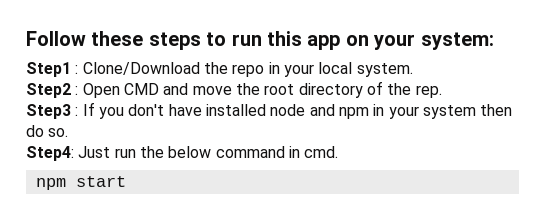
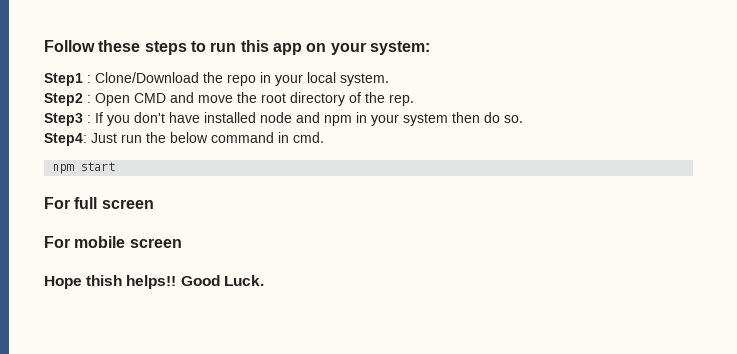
+ For full screen
+ For mobile screen
+ Hope thish helps!! Good Luck.

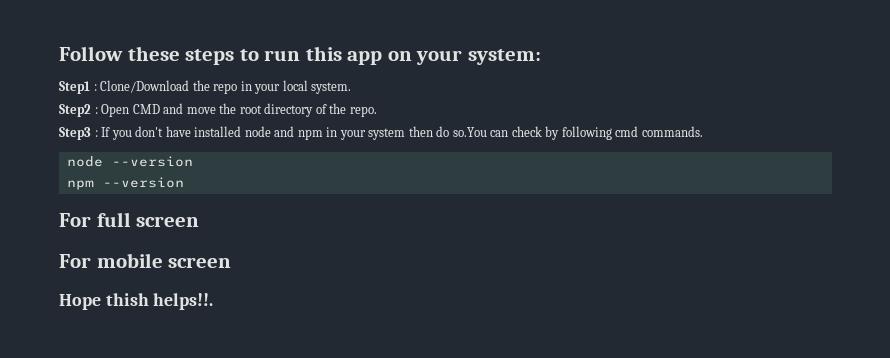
- Step2 : Open CMD and move the root directory of the rep.
+ Step2 : Open CMD and move the root directory of the repo.
- Step3 : If you don't have installed node and npm in your system then do so.
- Step4: Just run the below command in cmd.
- npm start
+ Step3 : If you don't have installed node and npm in your system then do so.You can check by following cmd commands.
+ node --version
+ npm --version
- Hope thish helps!! Good Luck.
+ Hope thish helps!!.

